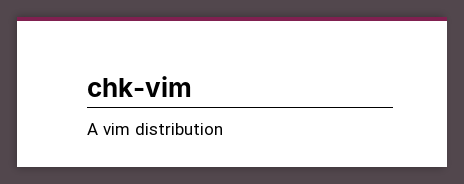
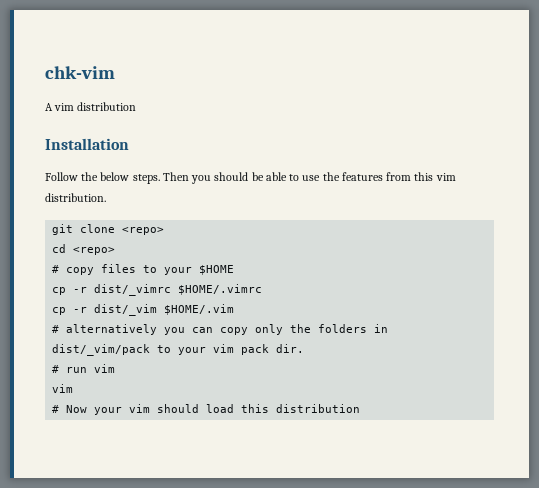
+ Installation
+ Follow the below steps. Then you should be able to use the features from this vim distribution.
+ git clone <repo>
+ cd <repo>
+ # copy files to your $HOME
+ cp -r dist/_vimrc $HOME/.vimrc
+ cp -r dist/_vim $HOME/.vim
+ # alternatively you can copy only the folders in dist/_vim/pack to your vim pack dir.
+ # run vim
+ vim
+ # Now your vim should load this distribution

